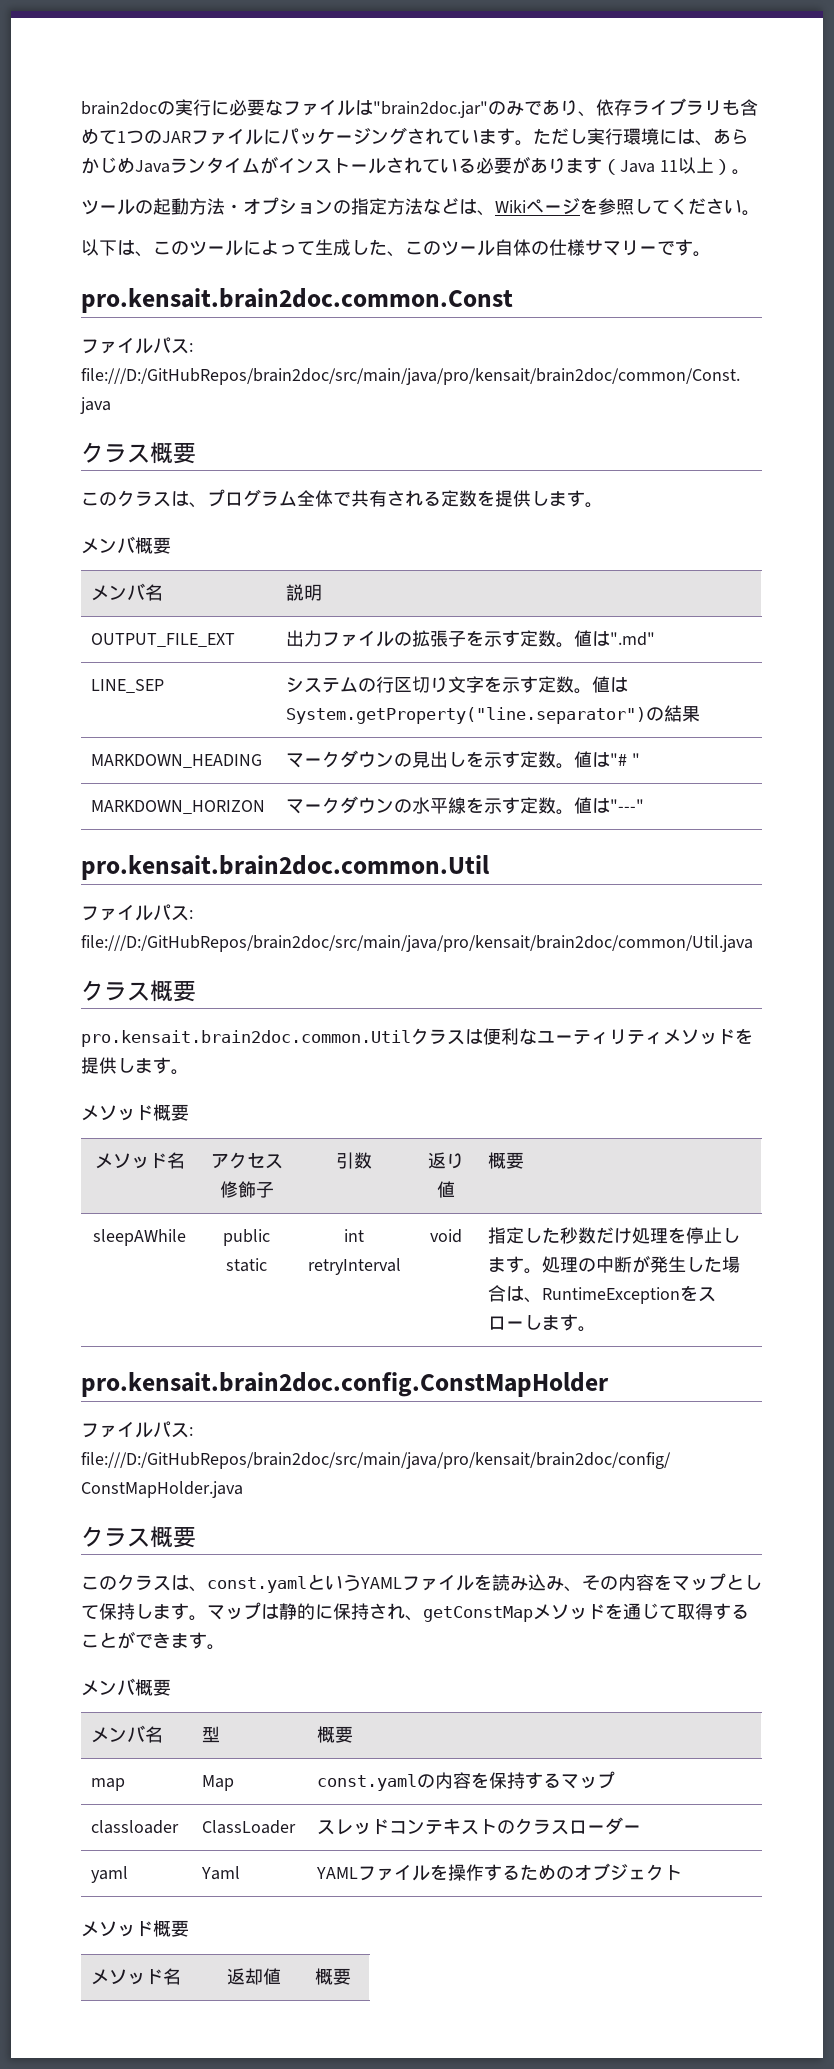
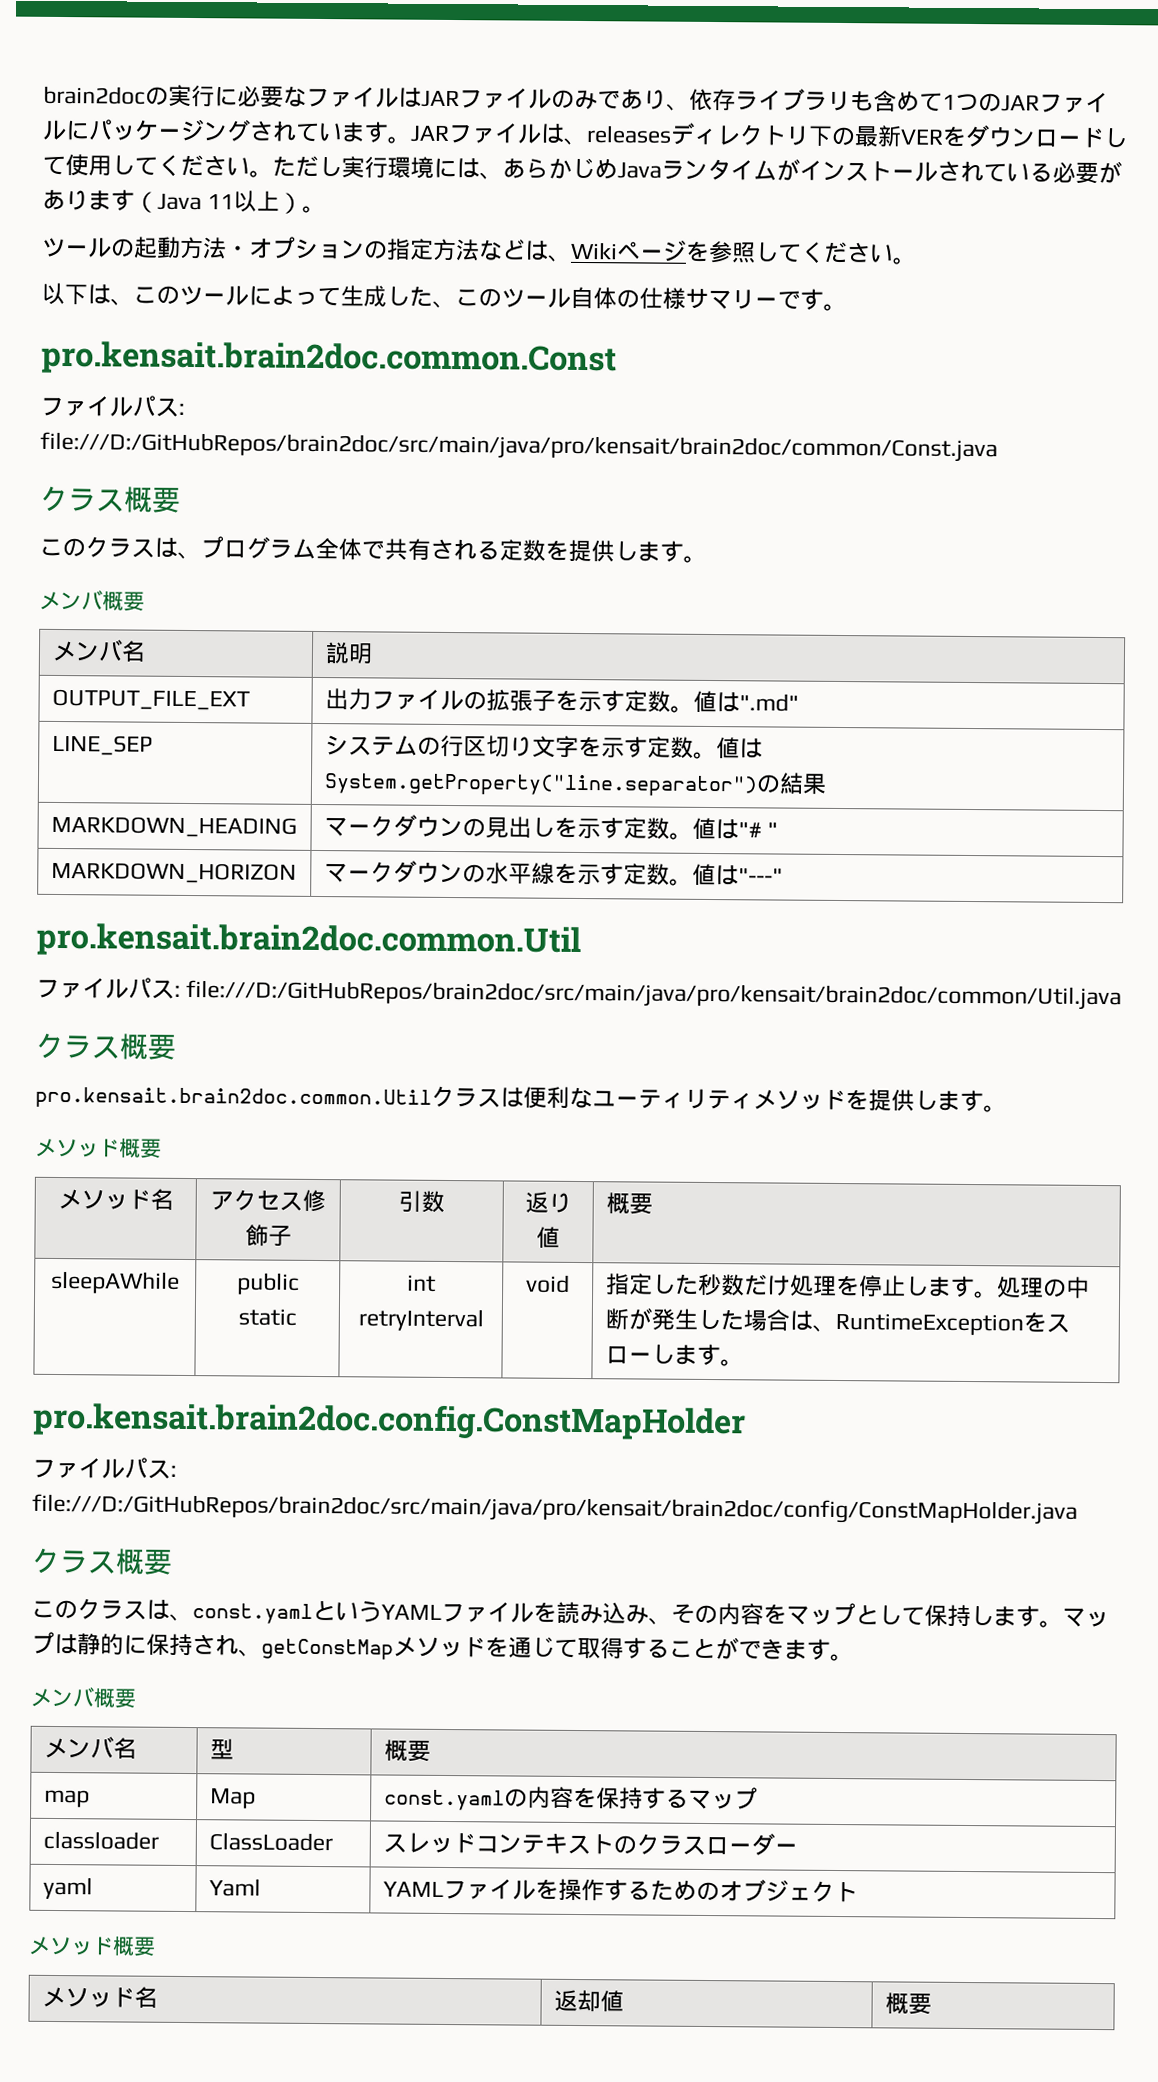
- brain2docの実行に必要なファイルは"brain2doc.jar"のみであり、依存ライブラリも含めて1つのJARファイルにパッケージングされています。
+ brain2docの実行に必要なファイルはJARファイルのみであり、依存ライブラリも含めて1つのJARファイルにパッケージングされています。
+ JARファイルは、releasesディレクトリ下の最新VERをダウンロードして使用してください。

